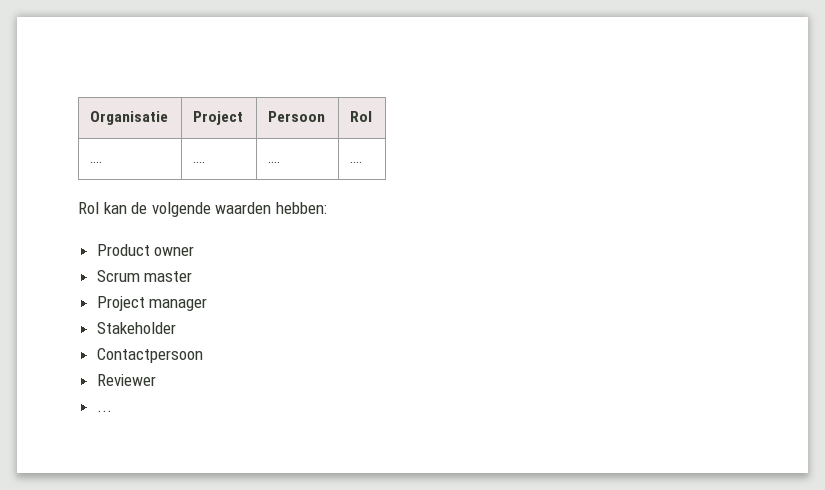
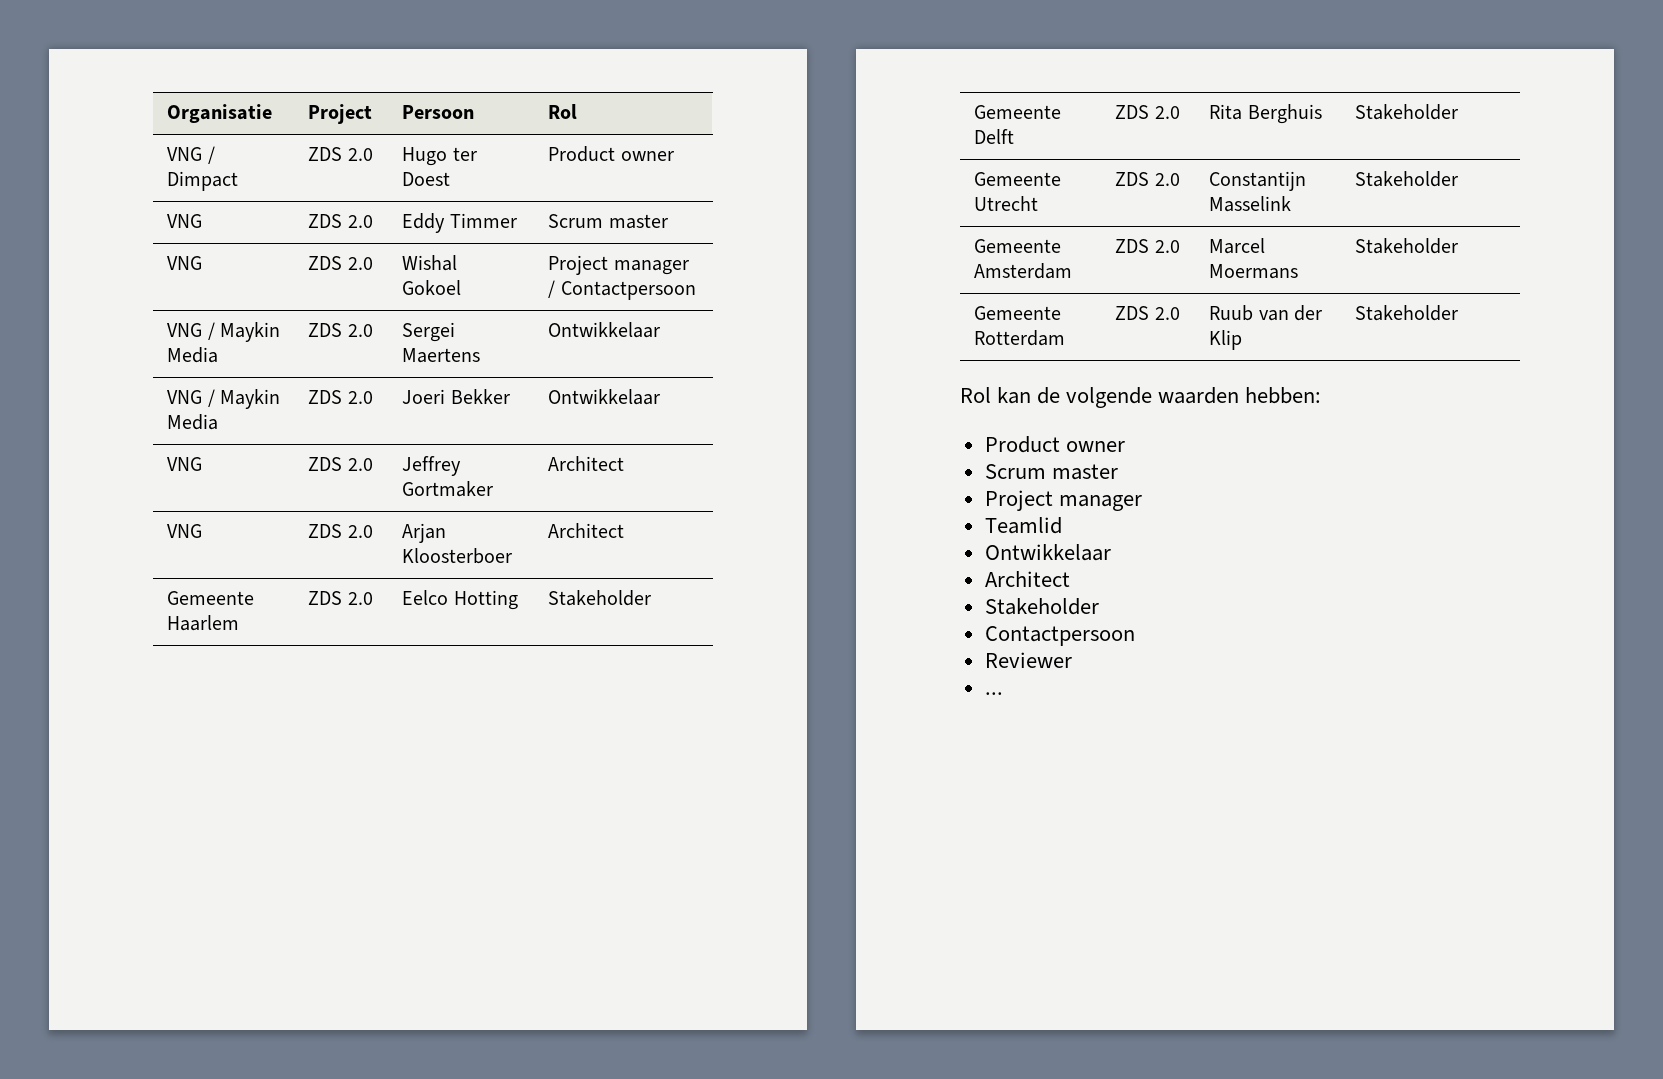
- .... | .... | .... | ....
+ VNG / Dimpact | ZDS 2.0 | Hugo ter Doest | Product owner
+ VNG | ZDS 2.0 | Eddy Timmer | Scrum master
+ VNG | ZDS 2.0 | Wishal Gokoel | Project manager / Contactpersoon
+ VNG / Maykin Media | ZDS 2.0 | Sergei Maertens | Ontwikkelaar
+ VNG / Maykin Media | ZDS 2.0 | Joeri Bekker | Ontwikkelaar
+ VNG | ZDS 2.0 | Jeffrey Gortmaker | Architect
+ VNG | ZDS 2.0 | Arjan Kloosterboer | Architect
+ Gemeente Haarlem | ZDS 2.0 | Eelco Hotting | Stakeholder
+ Gemeente Delft | ZDS 2.0 | Rita Berghuis | Stakeholder
+ Gemeente Utrecht | ZDS 2.0 | Constantijn Masselink | Stakeholder
+ Gemeente Amsterdam | ZDS 2.0 | Marcel Moermans | Stakeholder
+ Gemeente Rotterdam | ZDS 2.0 | Ruub van der Klip | Stakeholder
+ Teamlid
+ Ontwikkelaar
+ Architect

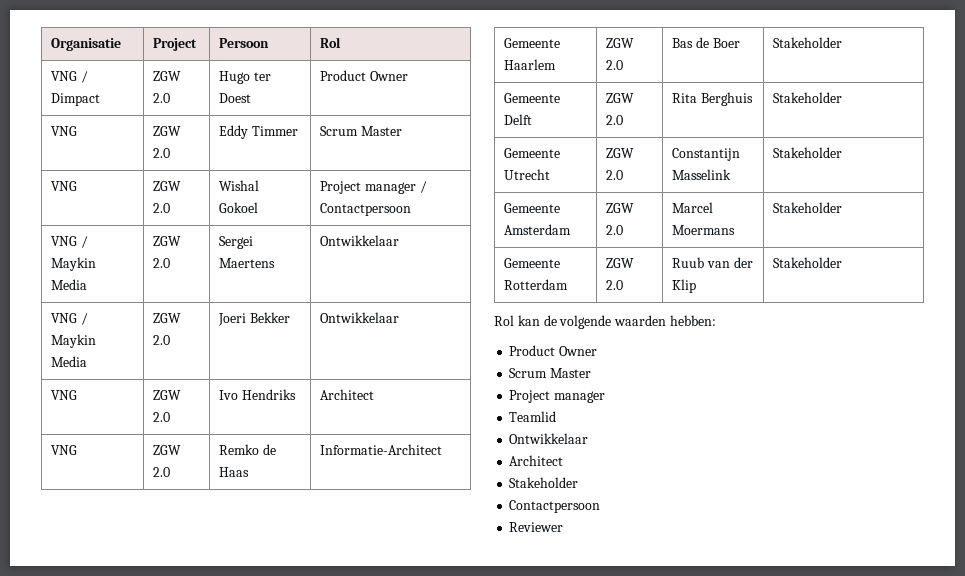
- VNG / Dimpact | ZDS 2.0 | Hugo ter Doest | Product owner
- VNG | ZDS 2.0 | Eddy Timmer | Scrum master
- VNG | ZDS 2.0 | Wishal Gokoel | Project manager / Contactpersoon
+ VNG / Dimpact | ZGW 2.0 | Hugo ter Doest | Product Owner
+ VNG | ZGW 2.0 | Eddy Timmer | Scrum Master
+ VNG | ZGW 2.0 | Wishal Gokoel | Project manager / Contactpersoon
- VNG / Maykin Media | ZDS 2.0 | Sergei Maertens | Ontwikkelaar
+ VNG / Maykin Media | ZGW 2.0 | Sergei Maertens | Ontwikkelaar
- VNG / Maykin Media | ZDS 2.0 | Joeri Bekker | Ontwikkelaar
+ VNG / Maykin Media | ZGW 2.0 | Joeri Bekker | Ontwikkelaar
- VNG | ZDS 2.0 | Jeffrey Gortmaker | Architect
+ VNG | ZGW 2.0 | Ivo Hendriks | Architect
- VNG | ZDS 2.0 | Arjan Kloosterboer | Architect
+ VNG | ZGW 2.0 | Remko de Haas | Informatie-Architect
- Gemeente Haarlem | ZDS 2.0 | Eelco Hotting | Stakeholder
+ Gemeente Haarlem | ZGW 2.0 | Bas de Boer | Stakeholder
- Gemeente Delft | ZDS 2.0 | Rita Berghuis | Stakeholder
+ Gemeente Delft | ZGW 2.0 | Rita Berghuis | Stakeholder
- Gemeente Utrecht | ZDS 2.0 | Constantijn Masselink | Stakeholder
+ Gemeente Utrecht | ZGW 2.0 | Constantijn Masselink | Stakeholder
- Gemeente Amsterdam | ZDS 2.0 | Marcel Moermans | Stakeholder
+ Gemeente Amsterdam | ZGW 2.0 | Marcel Moermans | Stakeholder
- Gemeente Rotterdam | ZDS 2.0 | Ruub van der Klip | Stakeholder
+ Gemeente Rotterdam | ZGW 2.0 | Ruub van der Klip | Stakeholder
  Rol kan de volgende waarden hebben:
- Product owner
- Scrum master
+ Product Owner
+ Scrum Master
- ...

